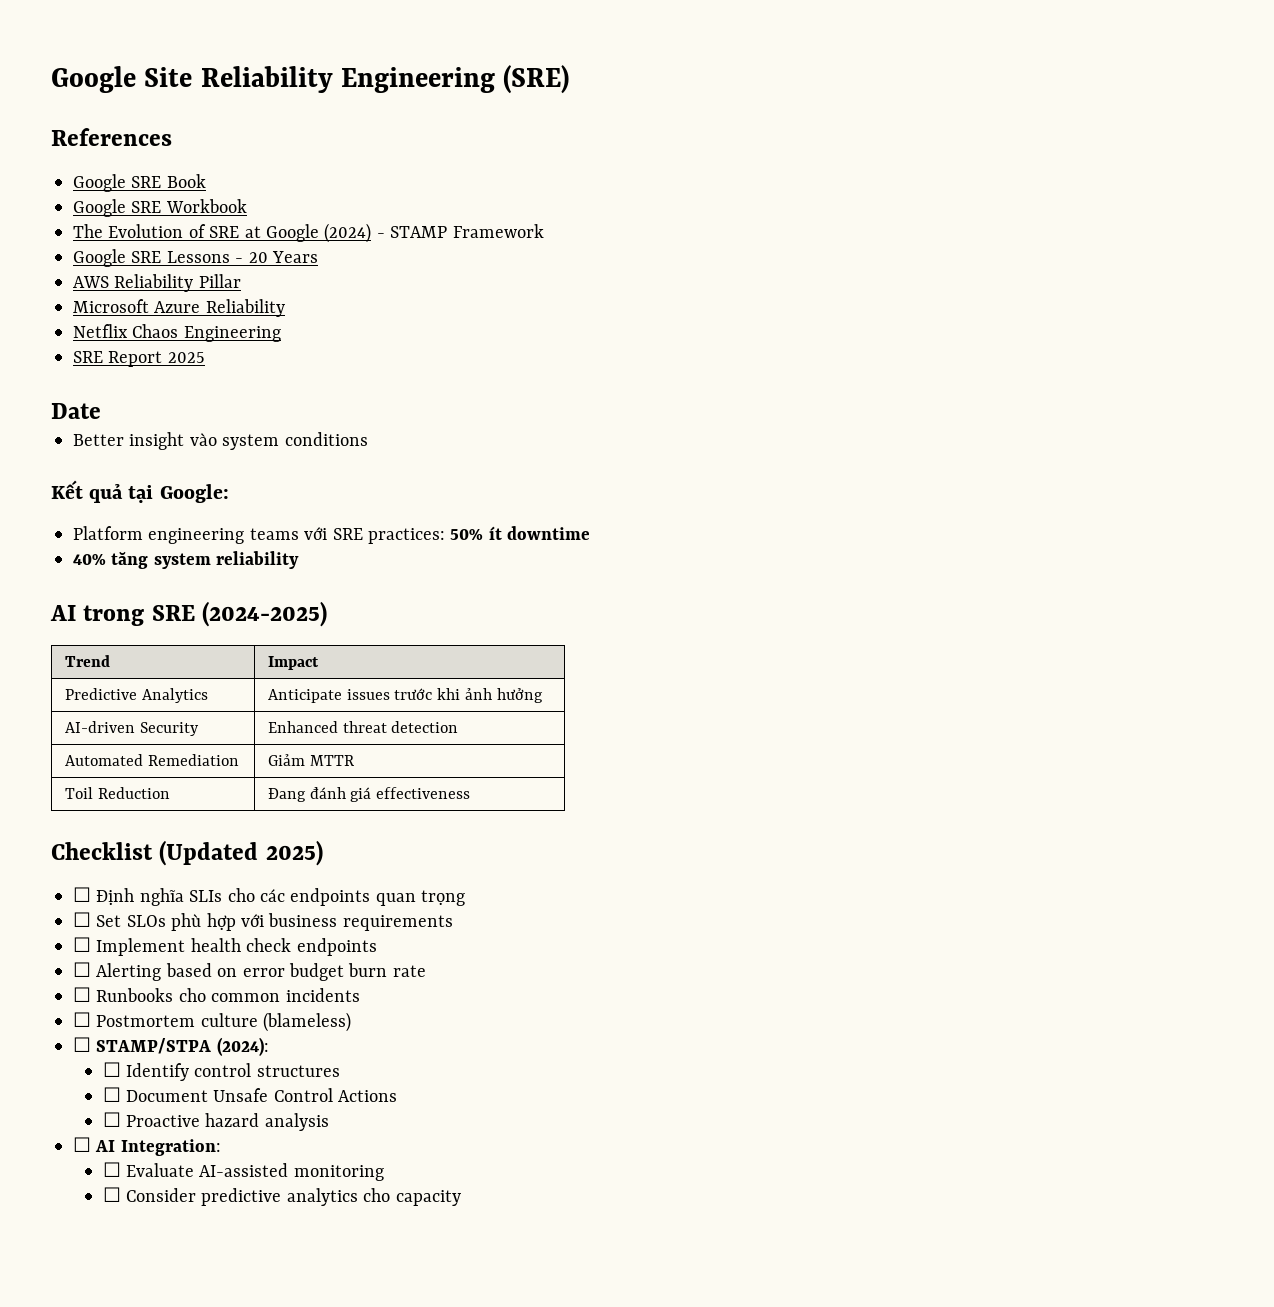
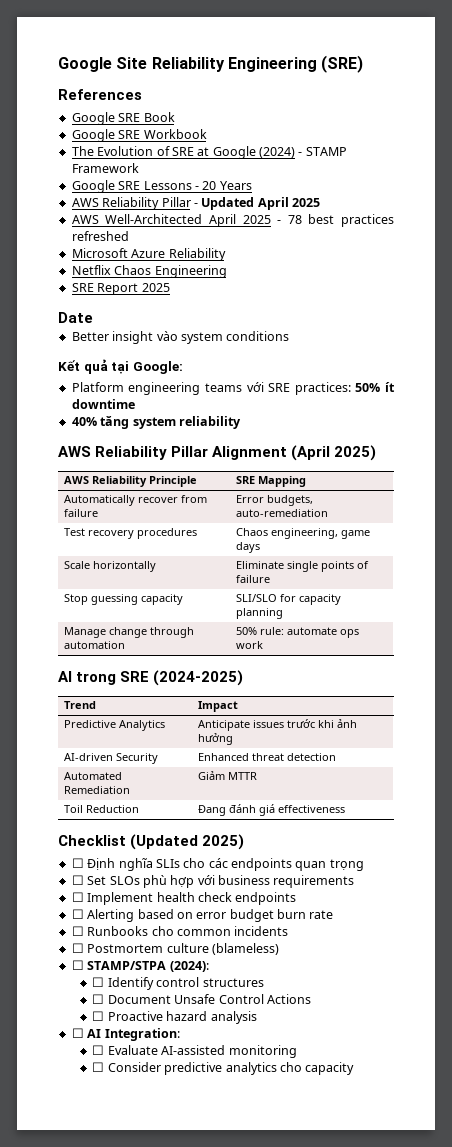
- AWS Reliability Pillar
+ AWS Reliability Pillar - Updated April 2025
+ AWS Well-Architected April 2025 - 78 best practices refreshed
+ AWS Reliability Pillar Alignment (April 2025)
+ AWS Reliability Principle | SRE Mapping
+ Automatically recover from failure | Error budgets, auto-remediation
+ Test recovery procedures | Chaos engineering, game days
+ Scale horizontally | Eliminate single points of failure
+ Stop guessing capacity | SLI/SLO for capacity planning
+ Manage change through automation | 50% rule: automate ops work

